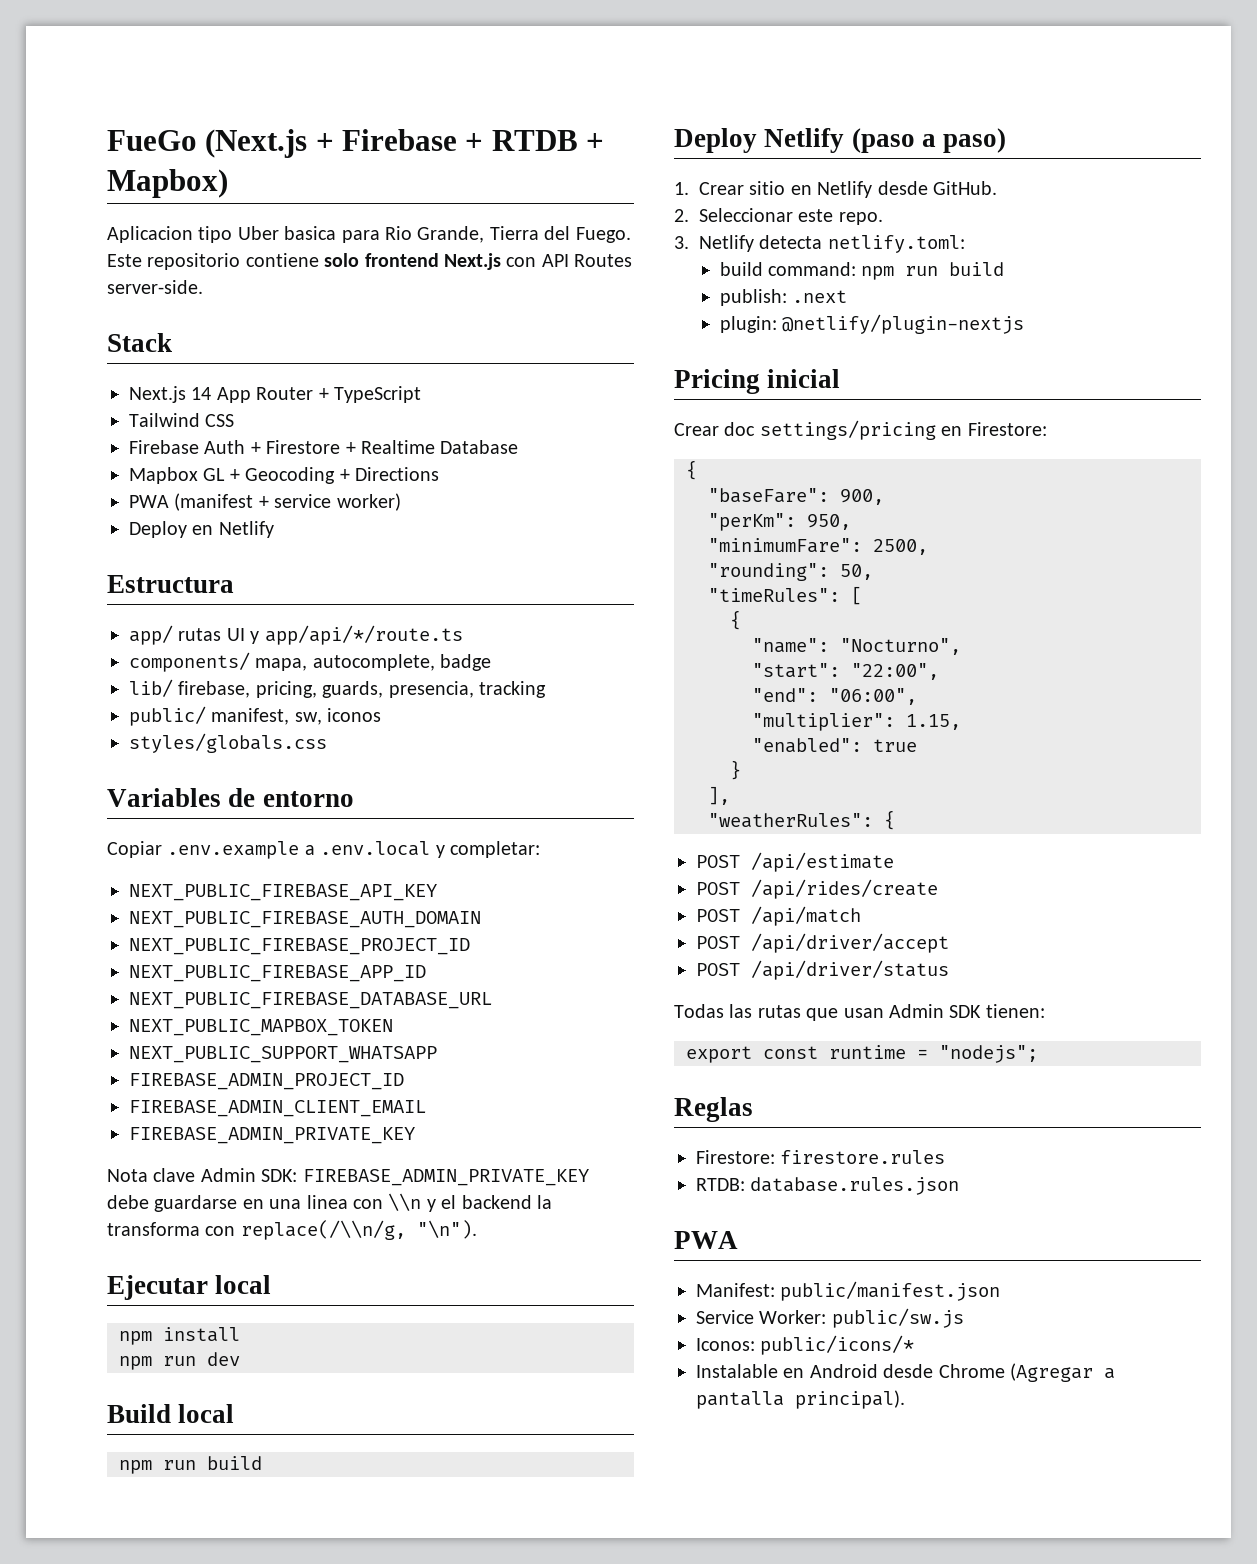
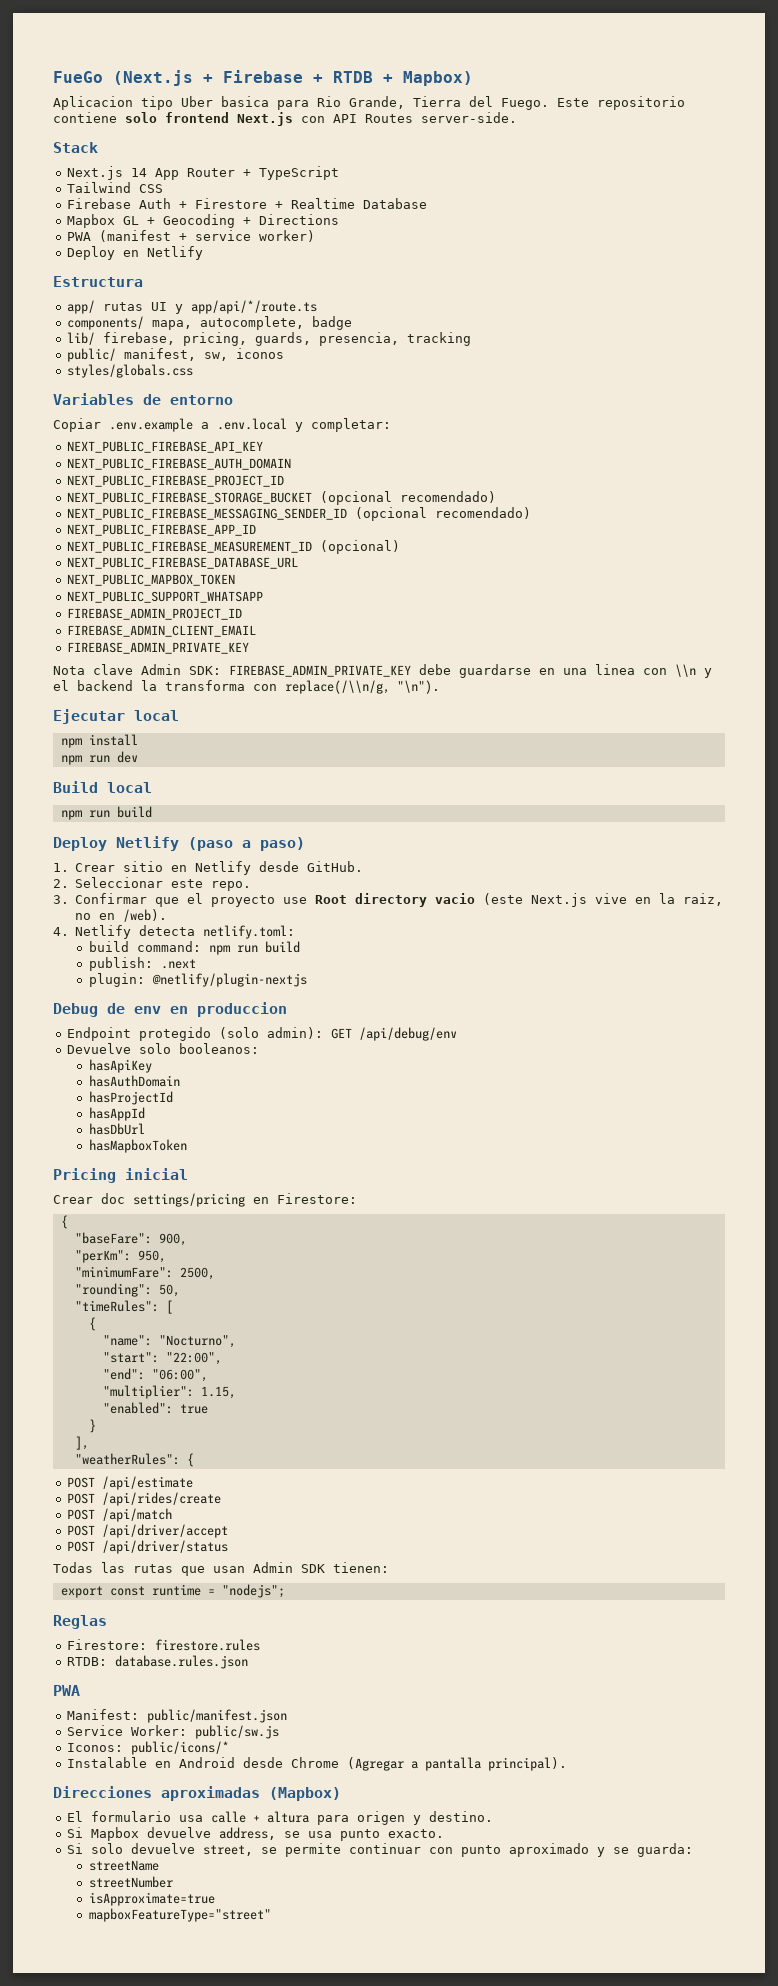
+ NEXT_PUBLIC_FIREBASE_STORAGE_BUCKET (opcional recomendado)
+ NEXT_PUBLIC_FIREBASE_MESSAGING_SENDER_ID (opcional recomendado)
+ NEXT_PUBLIC_FIREBASE_MEASUREMENT_ID (opcional)
- 3. Netlify detecta netlify.toml:
+ 3. Confirmar que el proyecto use Root directory vacio (este Next.js vive en la raiz, no en /web).
+ 4. Netlify detecta netlify.toml:
+ Debug de env en produccion
+ Endpoint protegido (solo admin): GET /api/debug/env
+ Devuelve solo booleanos:
+ hasApiKey
+ hasAuthDomain
+ hasProjectId
+ hasAppId
+ hasDbUrl
+ hasMapboxToken
+ Direcciones aproximadas (Mapbox)
+ El formulario usa calle + altura para origen y destino.
+ Si Mapbox devuelve address, se usa punto exacto.
+ Si solo devuelve street, se permite continuar con punto aproximado y se guarda:
+ streetName
+ streetNumber
+ isApproximate=true
+ mapboxFeatureType="street"

